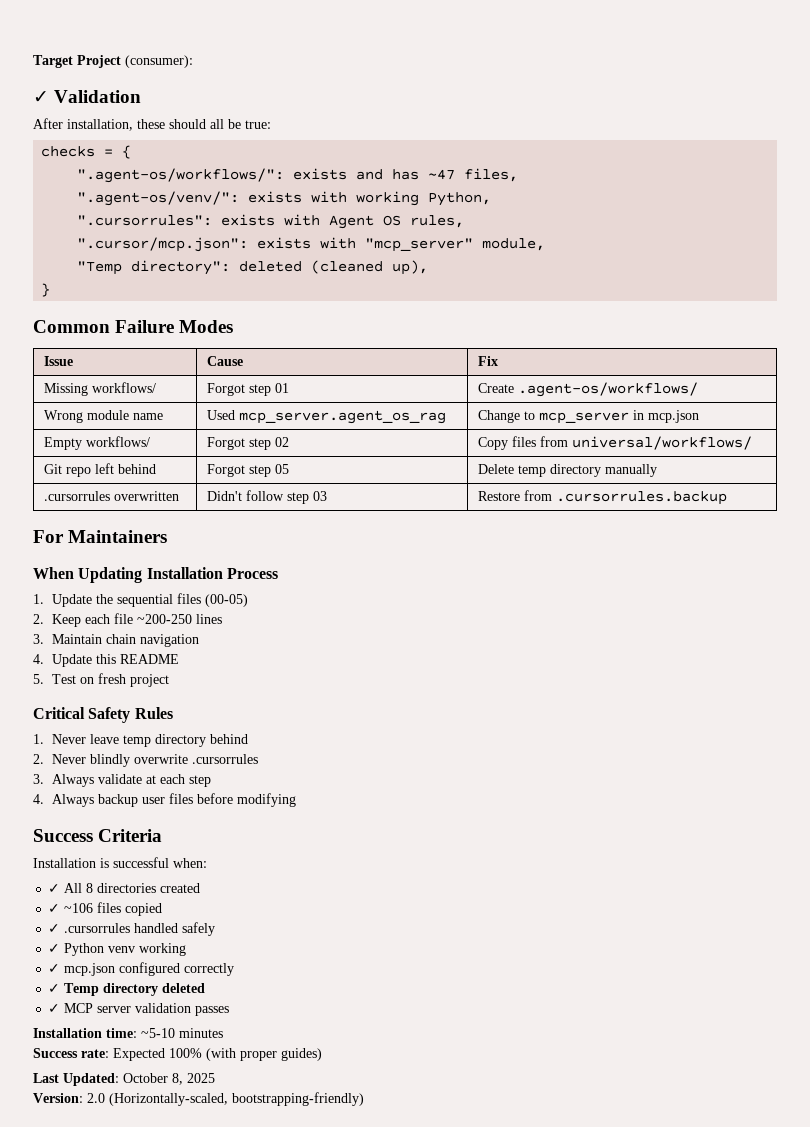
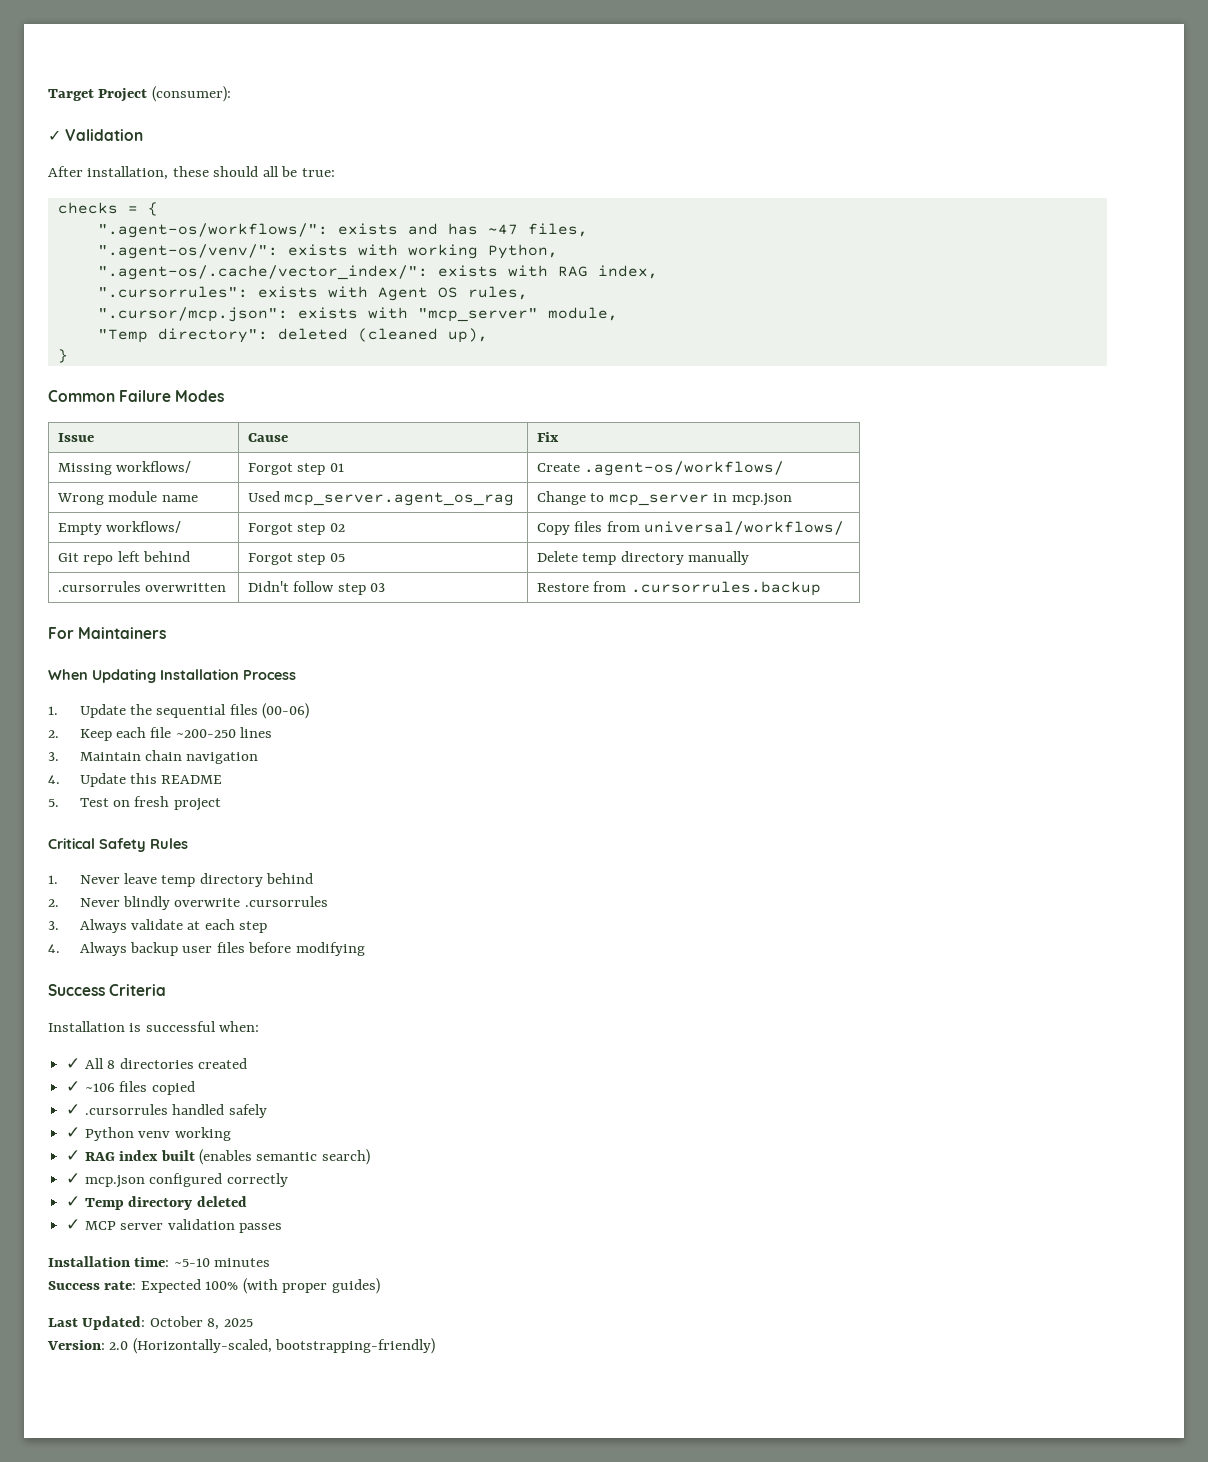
+ ".agent-os/.cache/vector_index/": exists with RAG index,
- 1. Update the sequential files (00-05)
+ 1. Update the sequential files (00-06)
+ ✓ RAG index built (enables semantic search)

